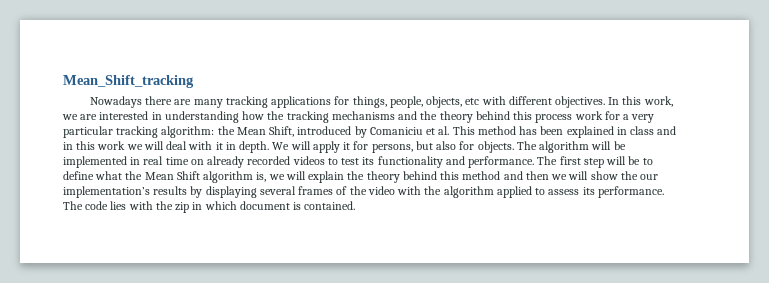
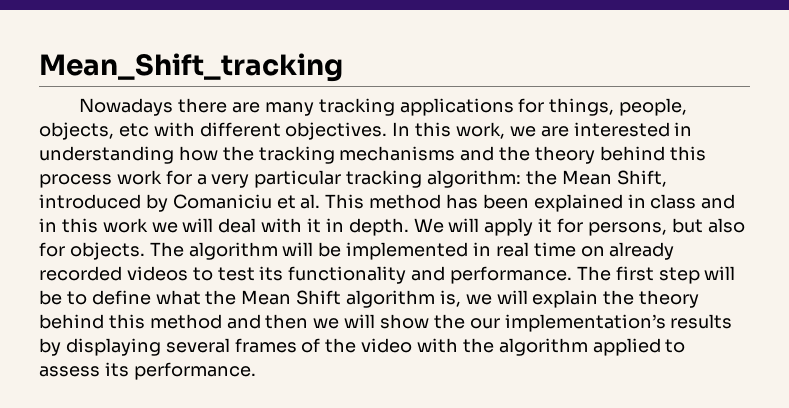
- The code lies with the zip in which document is contained.

